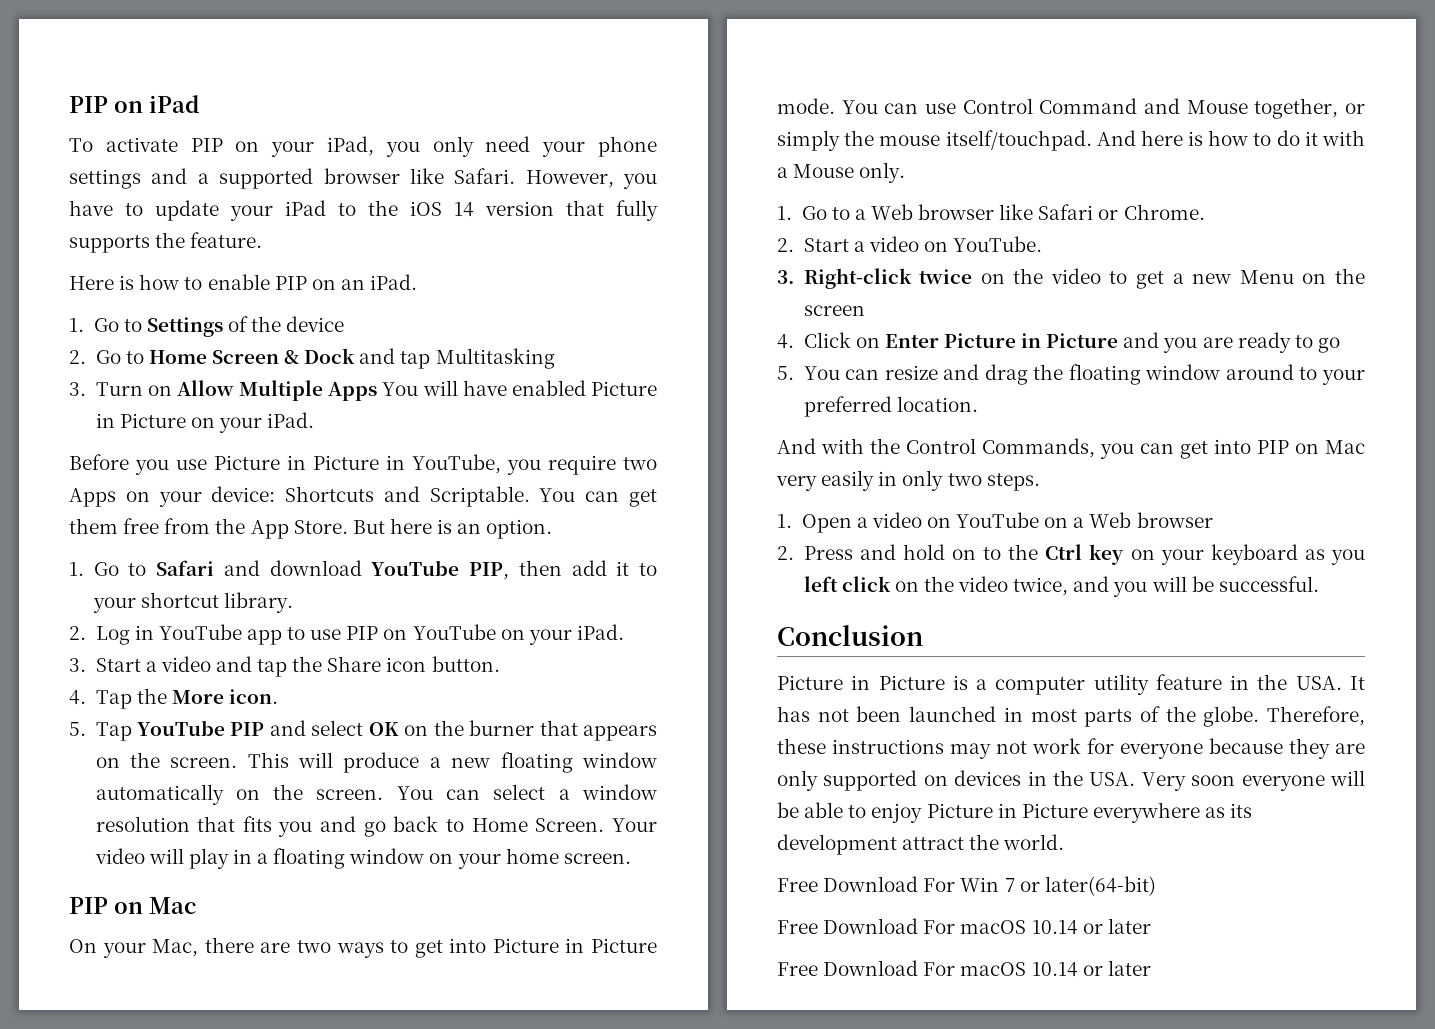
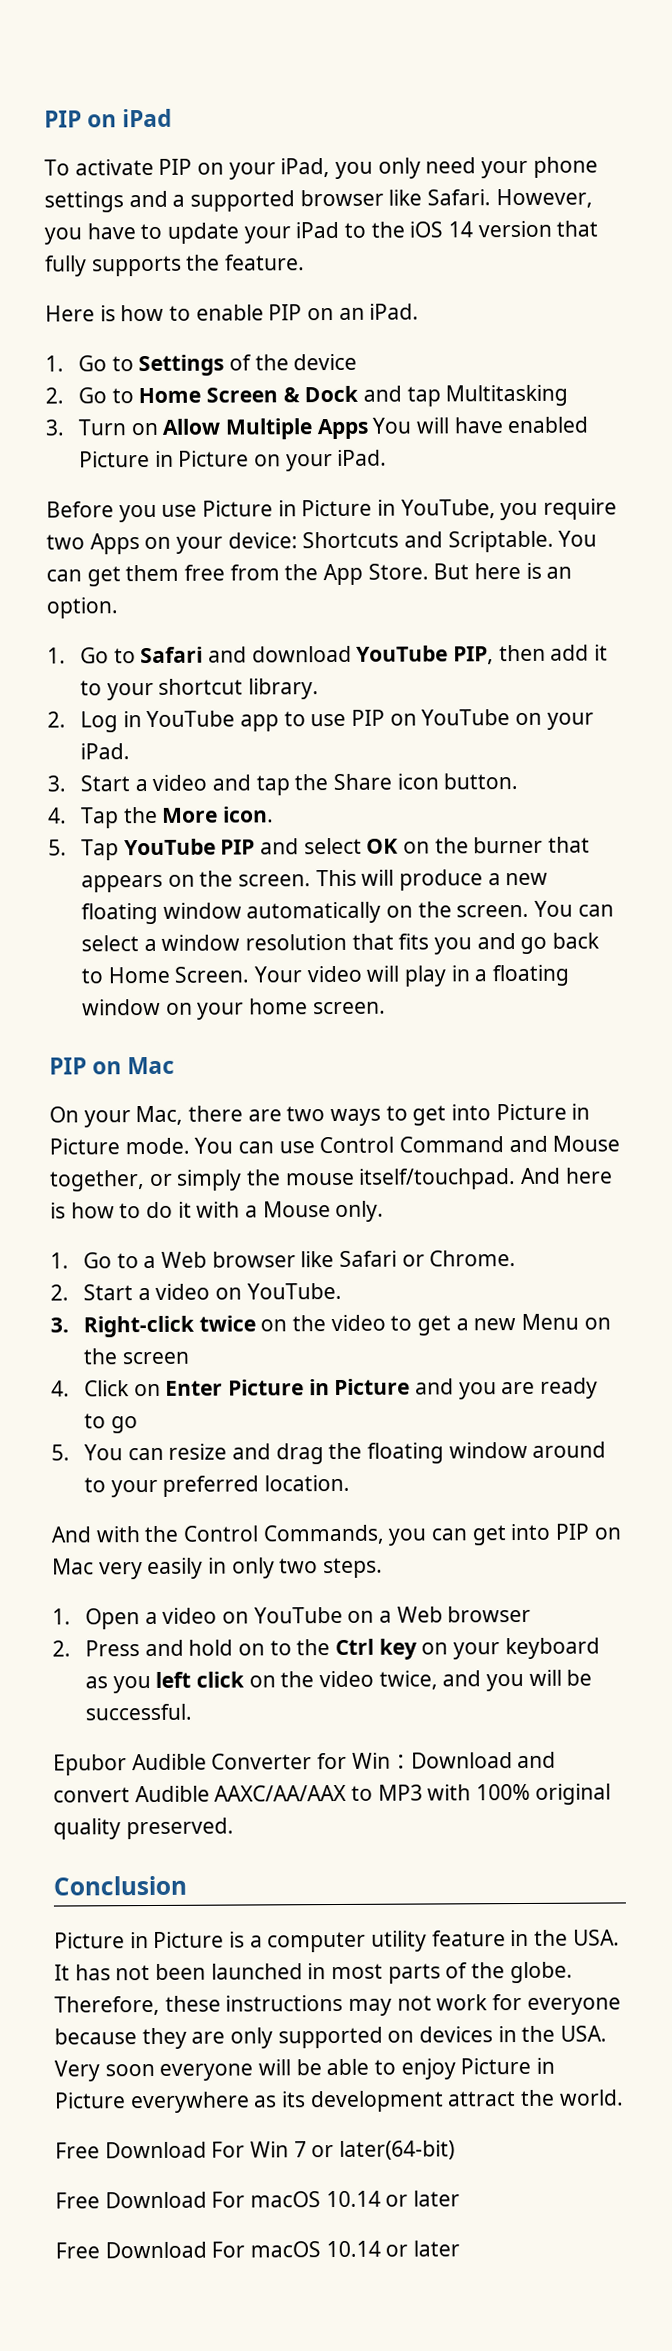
+ Epubor Audible Converter for Win：Download and convert Audible AAXC/AA/AAX to MP3 with 100% original quality preserved.

